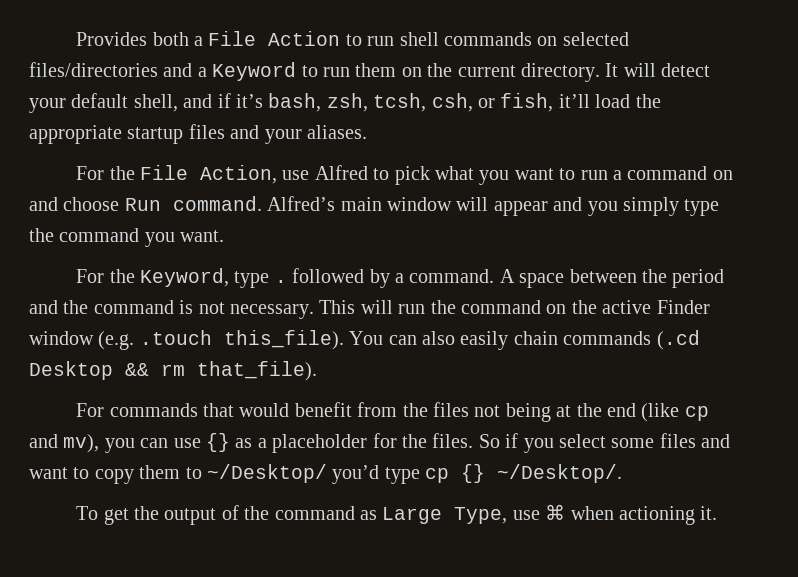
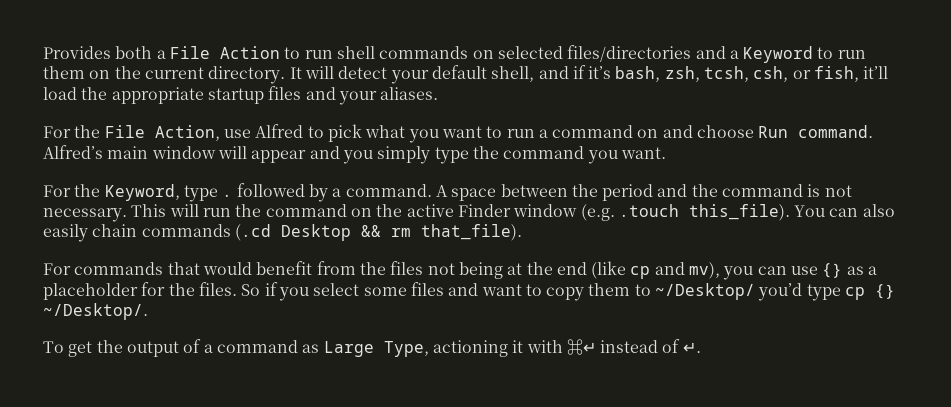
- To get the output of the command as Large Type, use ⌘ when actioning it.
+ To get the output of a command as Large Type, actioning it with ⌘↵ instead of ↵.

